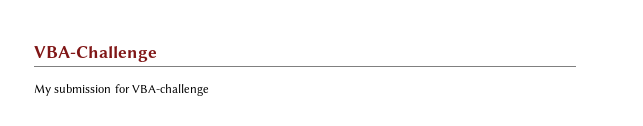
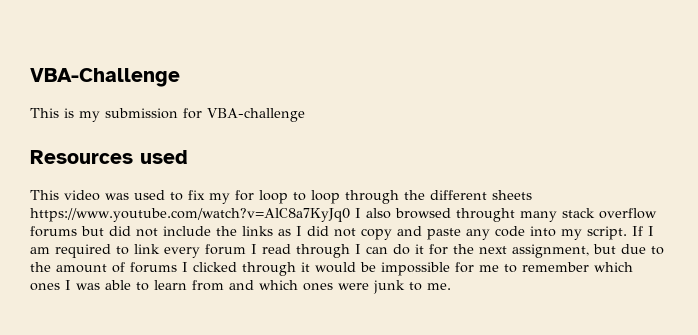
- My submission for VBA-challenge
+ This is my submission for VBA-challenge
+ Resources used
+ This video was used to fix my for loop to loop through the different sheets https://www.youtube.com/watch?v=AlC8a7KyJq0 I also browsed throught many stack overflow forums but did not include the links as I did not copy and paste any code into my script. If I am required to link every forum I read through I can do it for the next assignment, but due to the amount of forums I clicked through it would be impossible for me to remember which ones I was able to learn from and which ones were junk to me.

